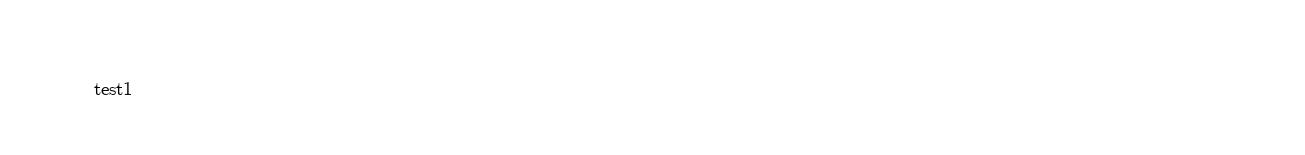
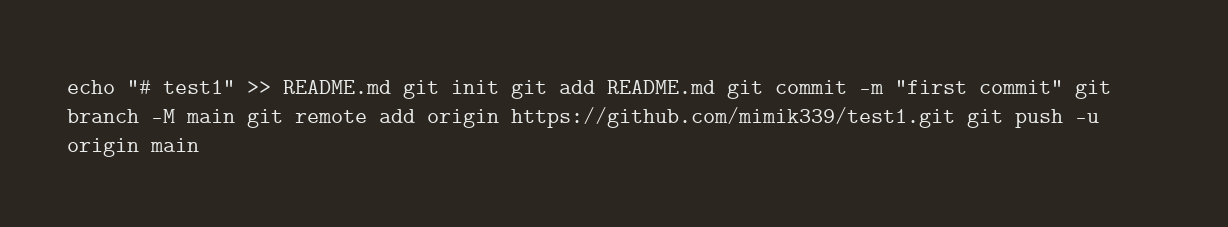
- test1
+ echo "# test1" >> README.md git init git add README.md git commit -m "first commit" git branch -M main git remote add origin https://github.com/mimik339/test1.git git push -u origin main

